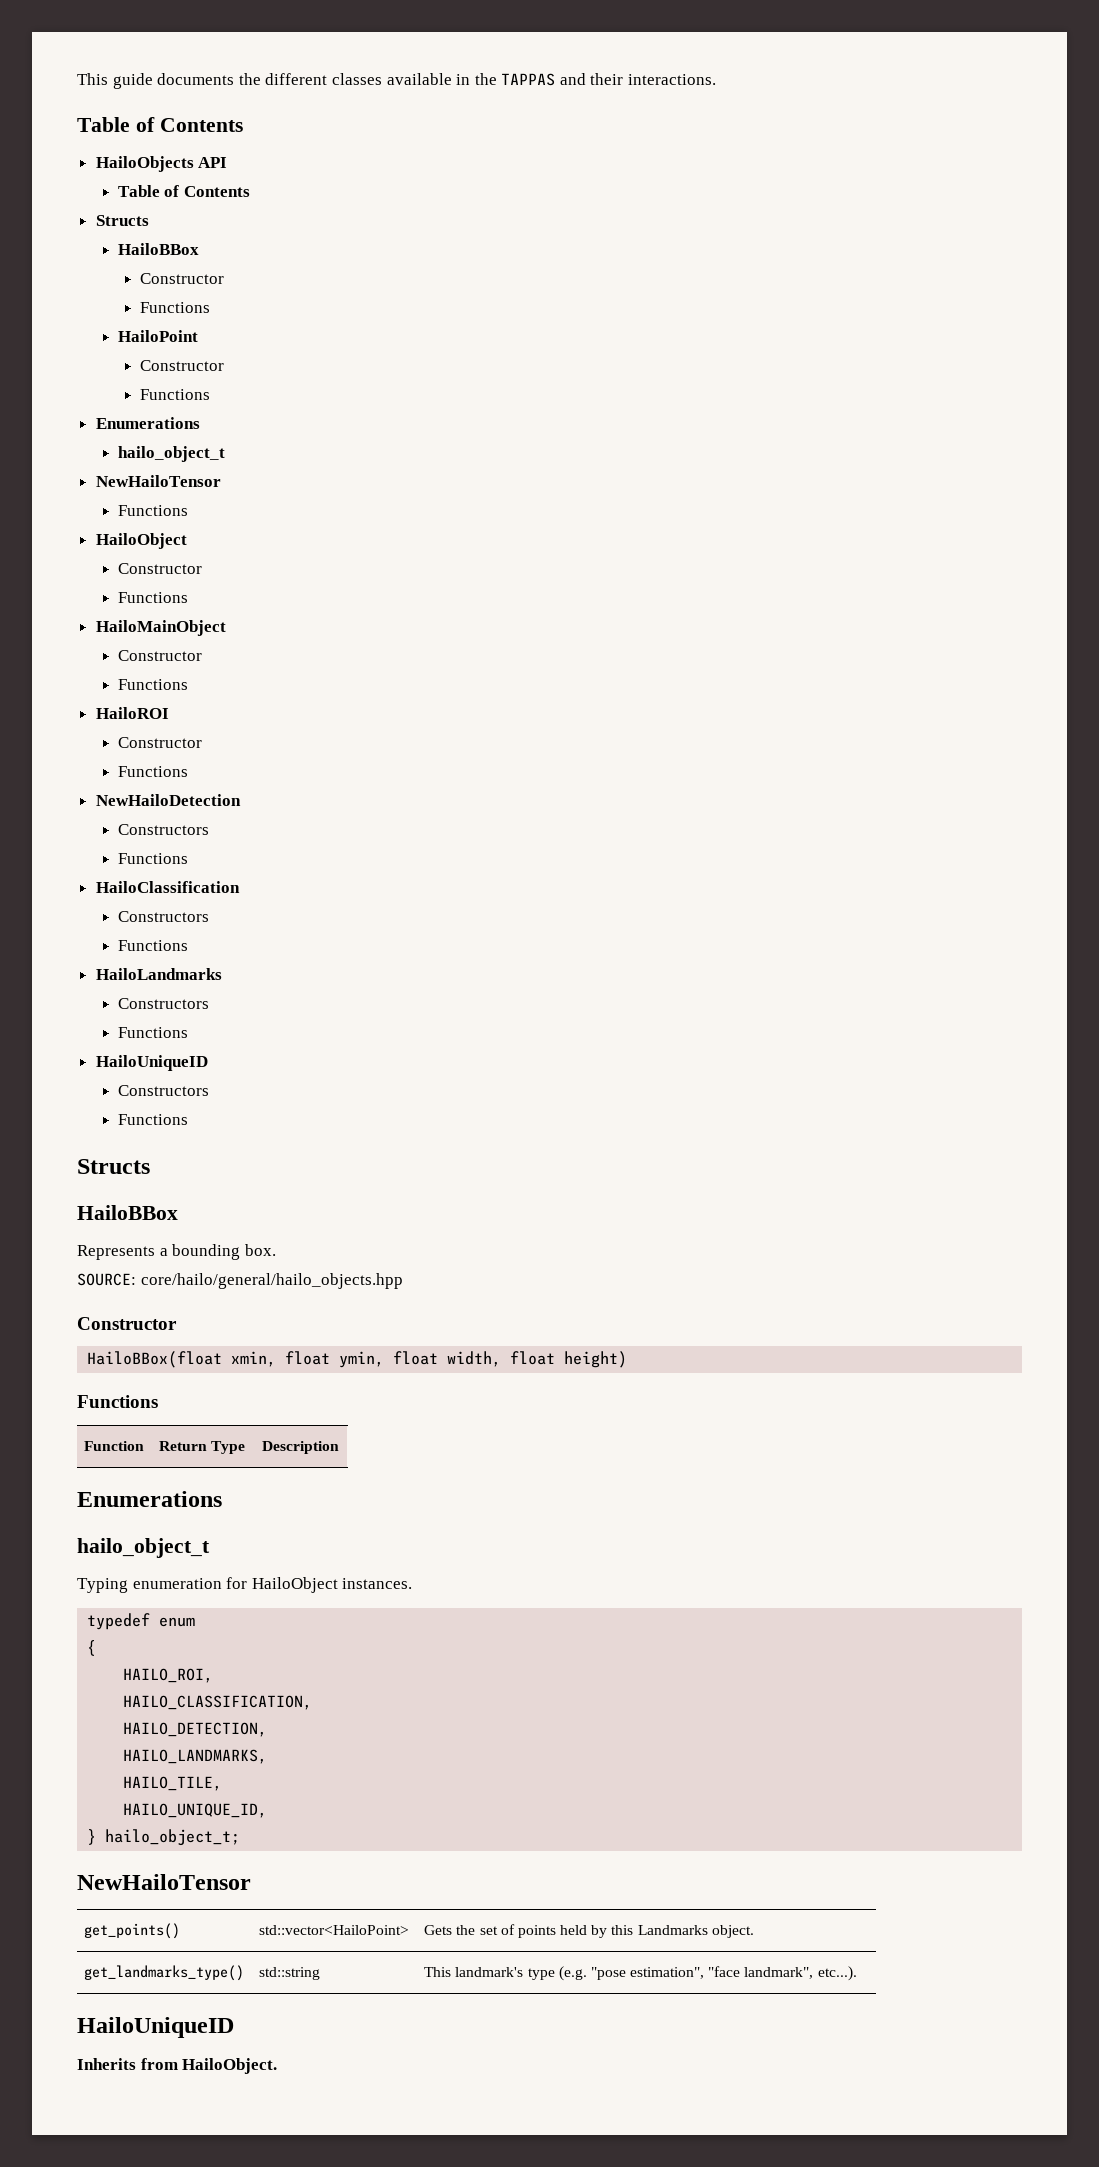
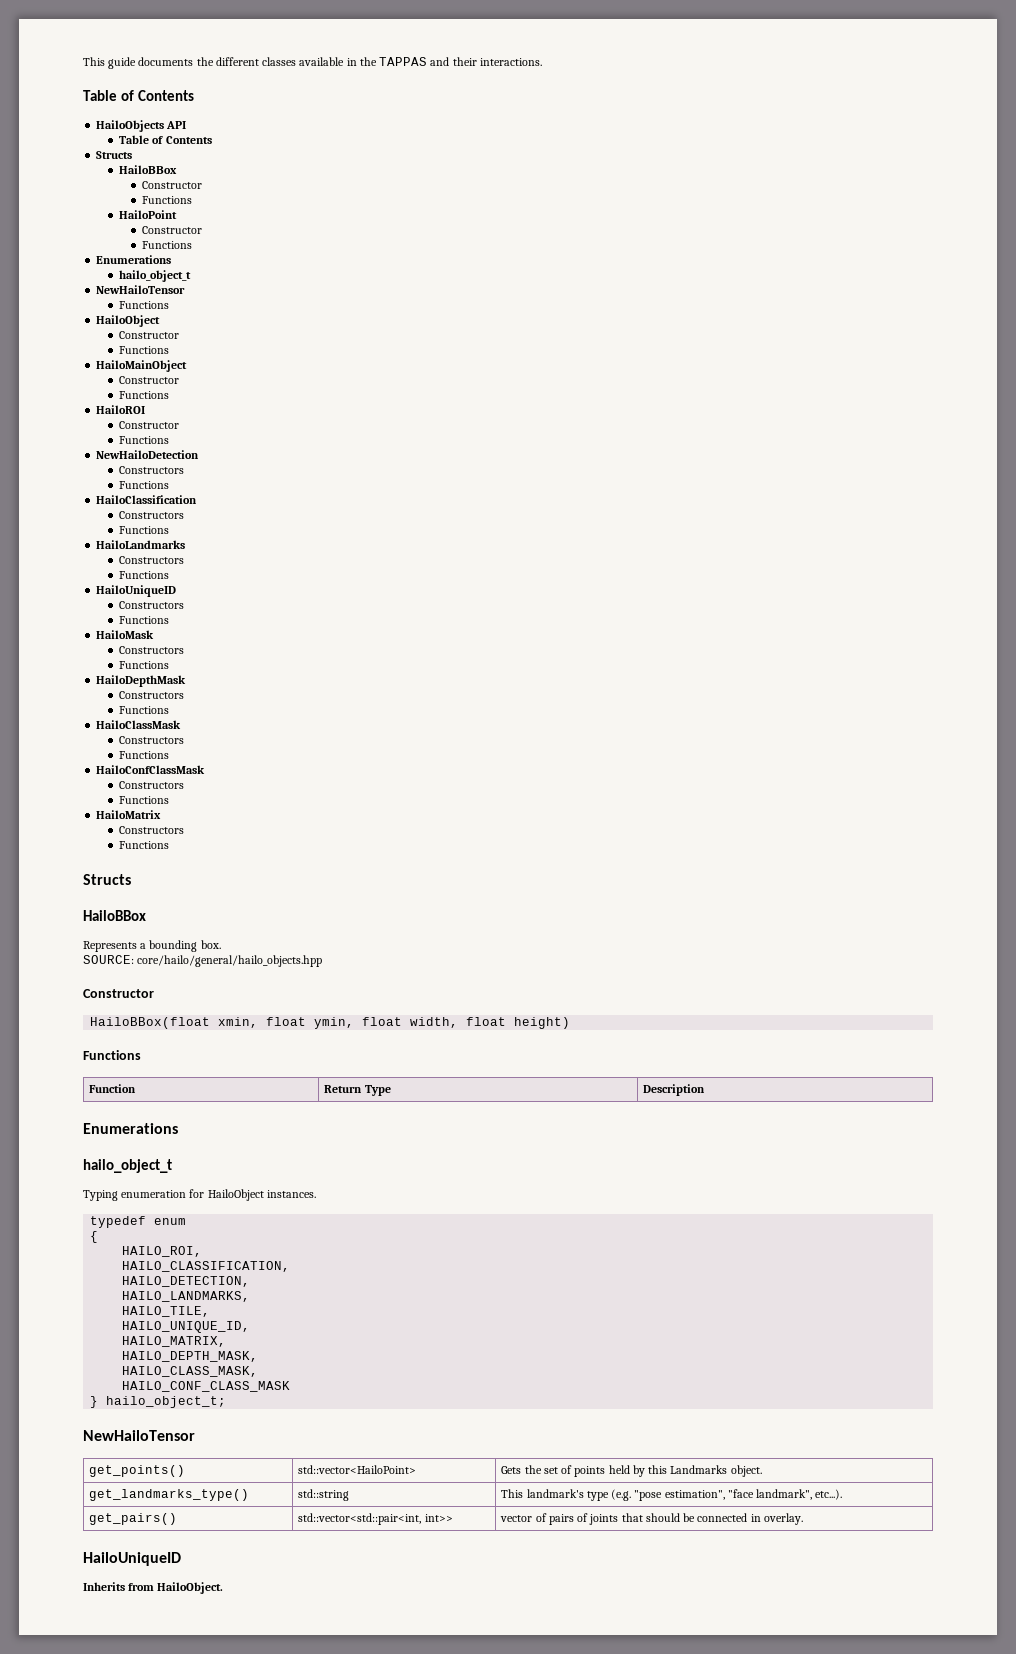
+ HailoMask
+ Constructors
+ Functions
+ HailoDepthMask
+ Constructors
+ Functions
+ HailoClassMask
+ Constructors
+ Functions
+ HailoConfClassMask
+ Constructors
+ Functions
+ HailoMatrix
+ Constructors
+ Functions
+ HAILO_MATRIX,
+ HAILO_DEPTH_MASK,
+ HAILO_CLASS_MASK,
+ HAILO_CONF_CLASS_MASK
+ get_pairs() | std::vector<std::pair<int, int>> | vector of pairs of joints that should be connected in overlay.

